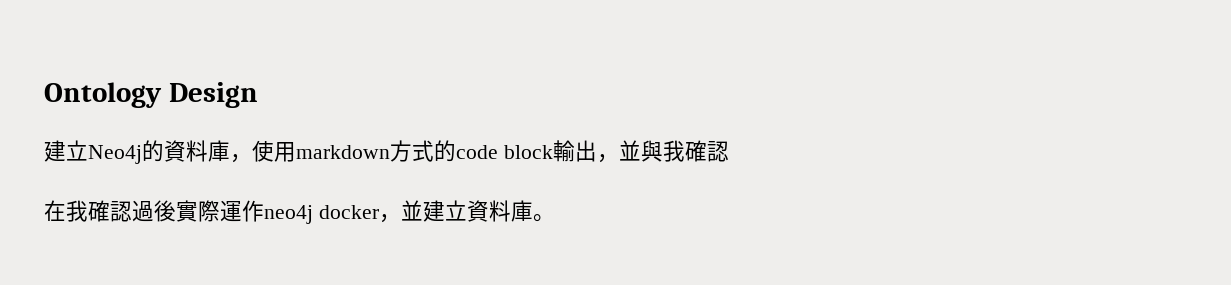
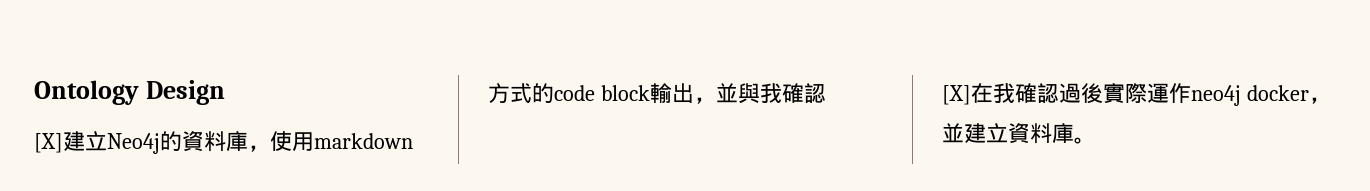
- 建立Neo4j的資料庫，使用markdown方式的code block輸出，並與我確認
+ [X]建立Neo4j的資料庫，使用markdown方式的code block輸出，並與我確認
- 在我確認過後實際運作neo4j docker，並建立資料庫。
+ [X]在我確認過後實際運作neo4j docker，並建立資料庫。

